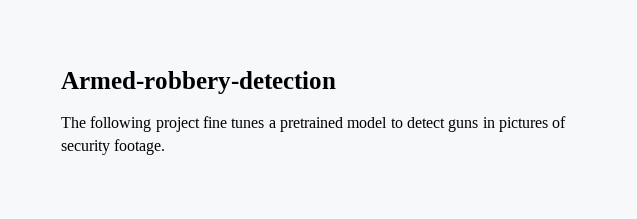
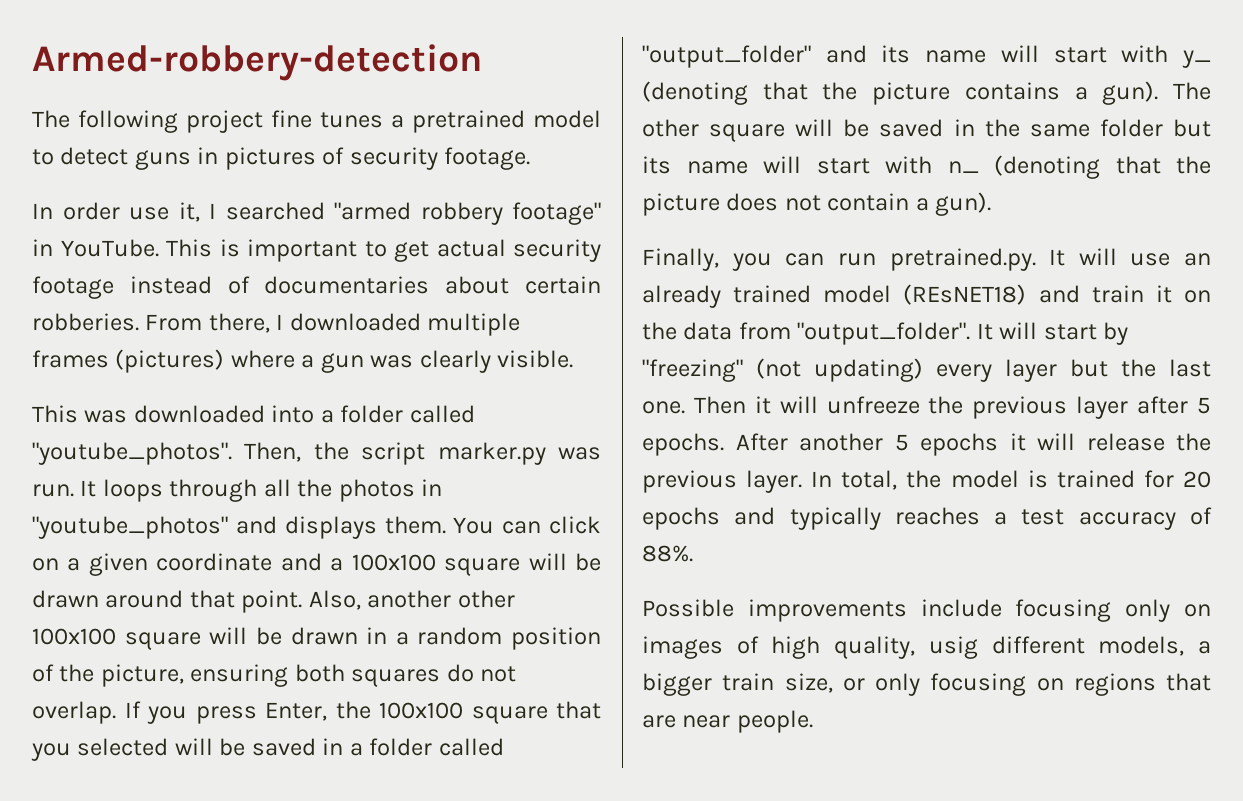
+ In order use it, I searched "armed robbery footage" in YouTube. This is important to get actual security footage instead of documentaries about certain robberies. From there, I downloaded multiple frames (pictures) where a gun was clearly visible.
+ This was downloaded into a folder called "youtube_photos". Then, the script marker.py was run. It loops through all the photos in "youtube_photos" and displays them. You can click on a given coordinate and a 100x100 square will be drawn around that point. Also, another other 100x100 square will be drawn in a random position of the picture, ensuring both squares do not overlap. If you press Enter, the 100x100 square that you selected will be saved in a folder called "output_folder" and its name will start with y_ (denoting that the picture contains a gun). The other square will be saved in the same folder but its name will start with n_ (denoting that the picture does not contain a gun).
+ Finally, you can run pretrained.py. It will use an already trained model (REsNET18) and train it on the data from "output_folder". It will start by "freezing" (not updating) every layer but the last one. Then it will unfreeze the previous layer after 5 epochs. After another 5 epochs it will release the previous layer. In total, the model is trained for 20 epochs and typically reaches a test accuracy of 88%.
+ Possible improvements include focusing only on images of high quality, usig different models, a bigger train size, or only focusing on regions that are near people.

